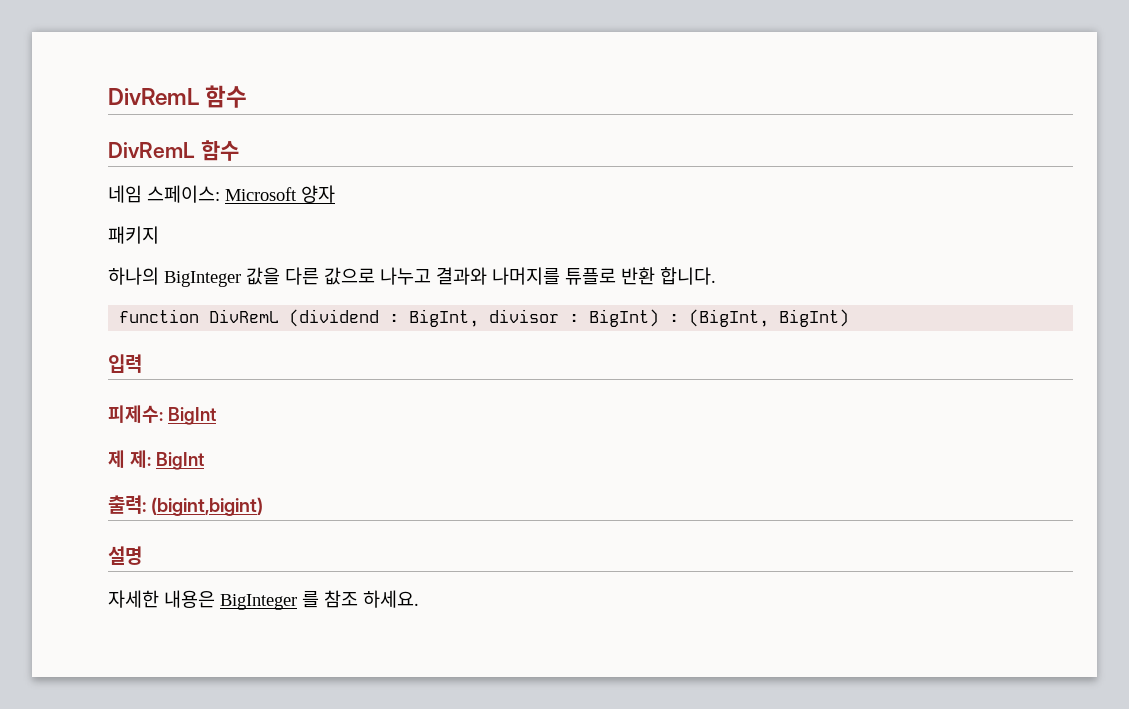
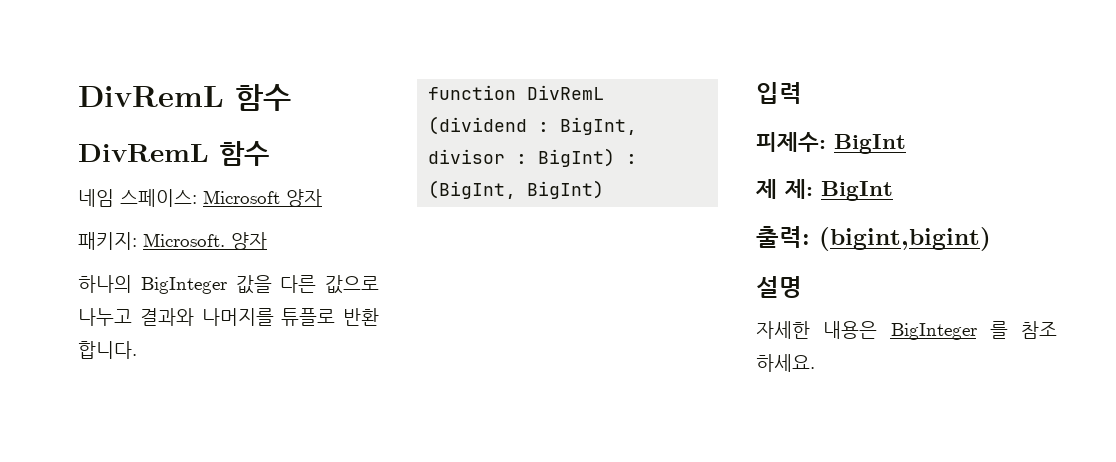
- 패키지
+ 패키지: Microsoft. 양자

